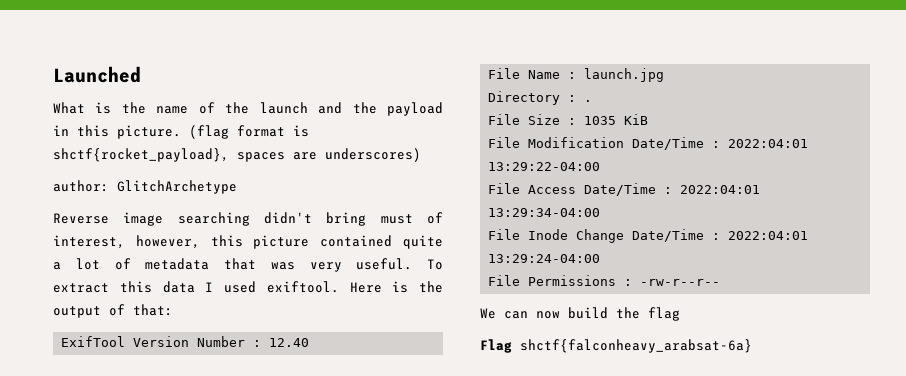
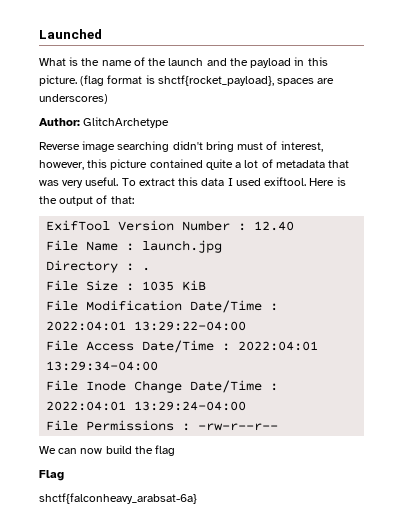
- author: GlitchArchetype
+ Author: GlitchArchetype
- Flag shctf{falconheavy_arabsat-6a}
+ Flag
+ shctf{falconheavy_arabsat-6a}

